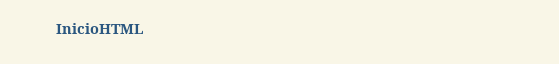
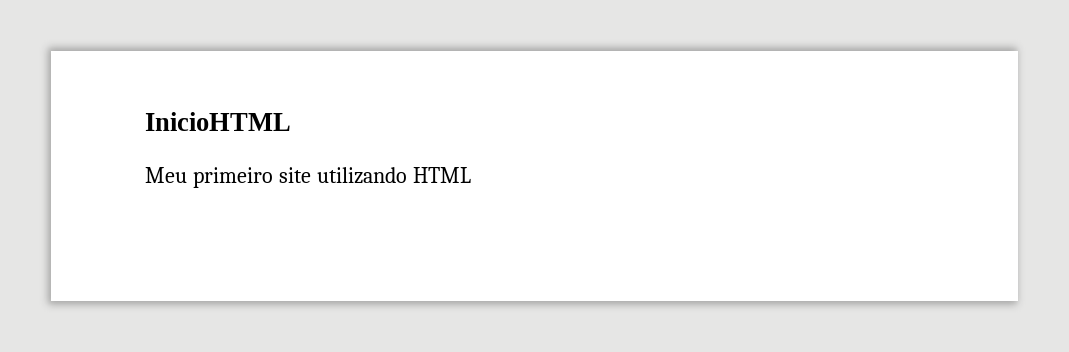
+ Meu primeiro site utilizando HTML

